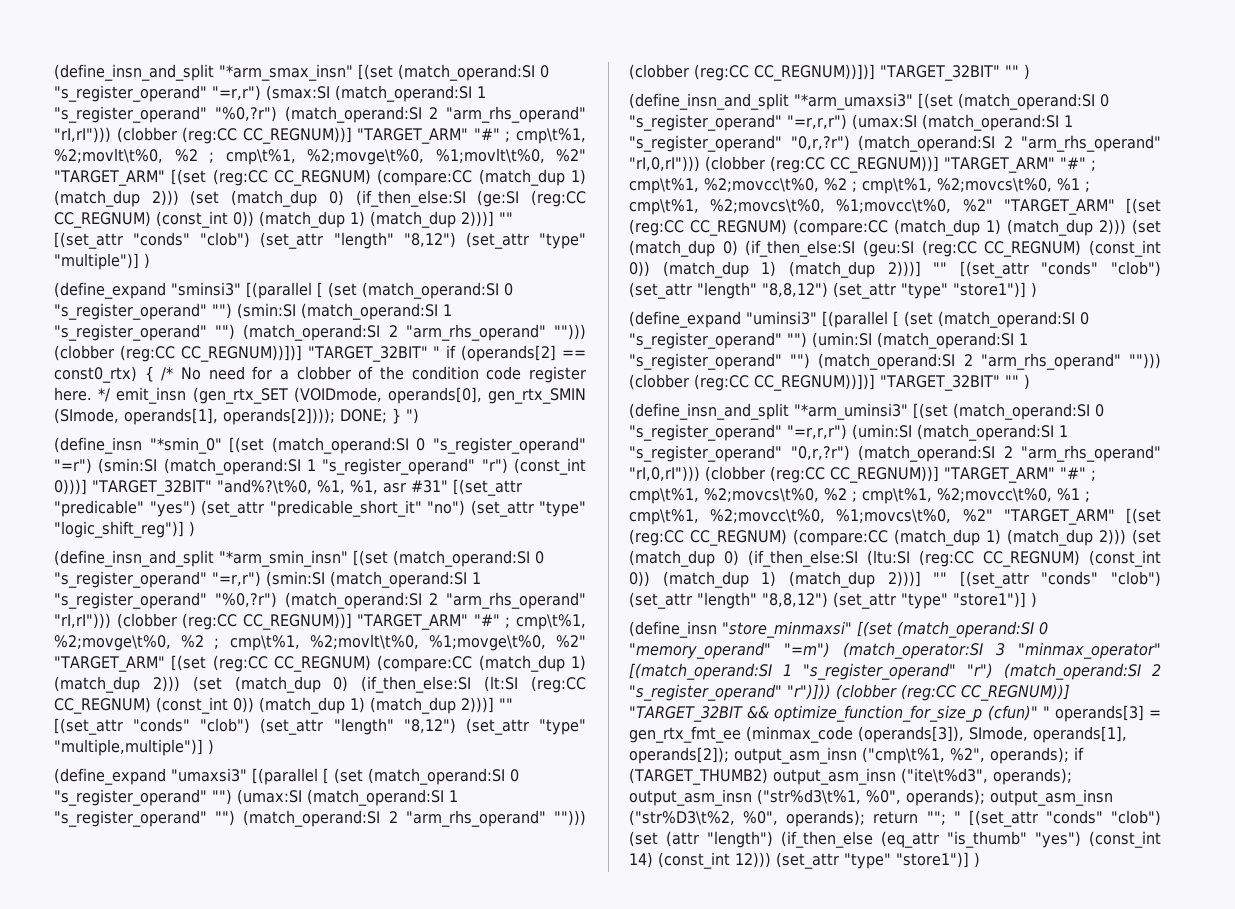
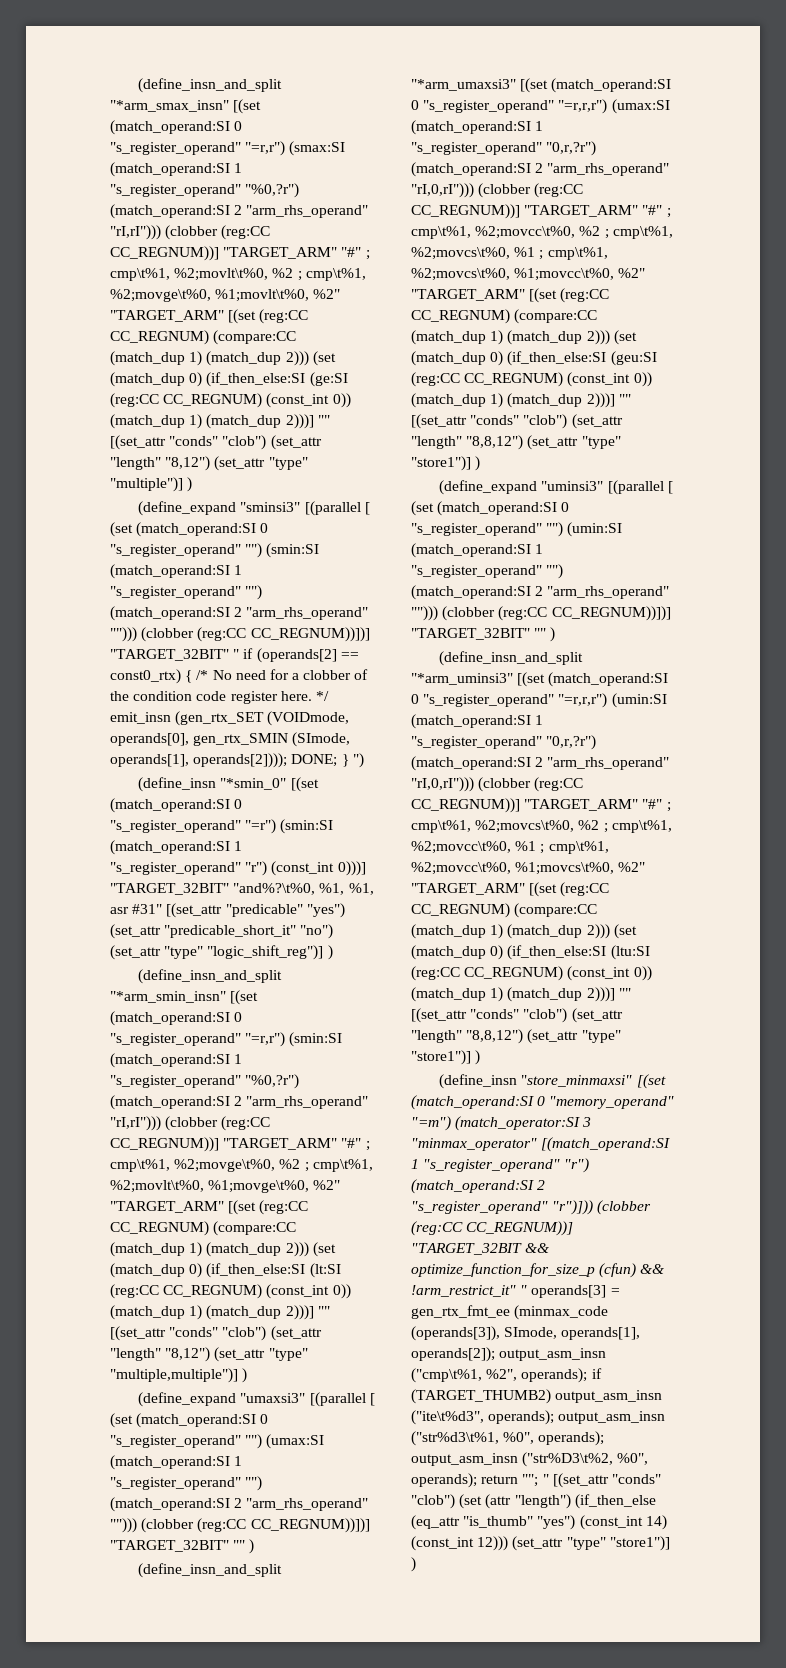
- (define_insn "store_minmaxsi" [(set (match_operand:SI 0 "memory_operand" "=m") (match_operator:SI 3 "minmax_operator" [(match_operand:SI 1 "s_register_operand" "r") (match_operand:SI 2 "s_register_operand" "r")])) (clobber (reg:CC CC_REGNUM))] "TARGET_32BIT && optimize_function_for_size_p (cfun)" " operands[3] = gen_rtx_fmt_ee (minmax_code (operands[3]), SImode, operands[1], operands[2]);
+ (define_insn "store_minmaxsi" [(set (match_operand:SI 0 "memory_operand" "=m") (match_operator:SI 3 "minmax_operator" [(match_operand:SI 1 "s_register_operand" "r") (match_operand:SI 2 "s_register_operand" "r")])) (clobber (reg:CC CC_REGNUM))] "TARGET_32BIT && optimize_function_for_size_p (cfun) && !arm_restrict_it" " operands[3] = gen_rtx_fmt_ee (minmax_code (operands[3]), SImode, operands[1], operands[2]);

